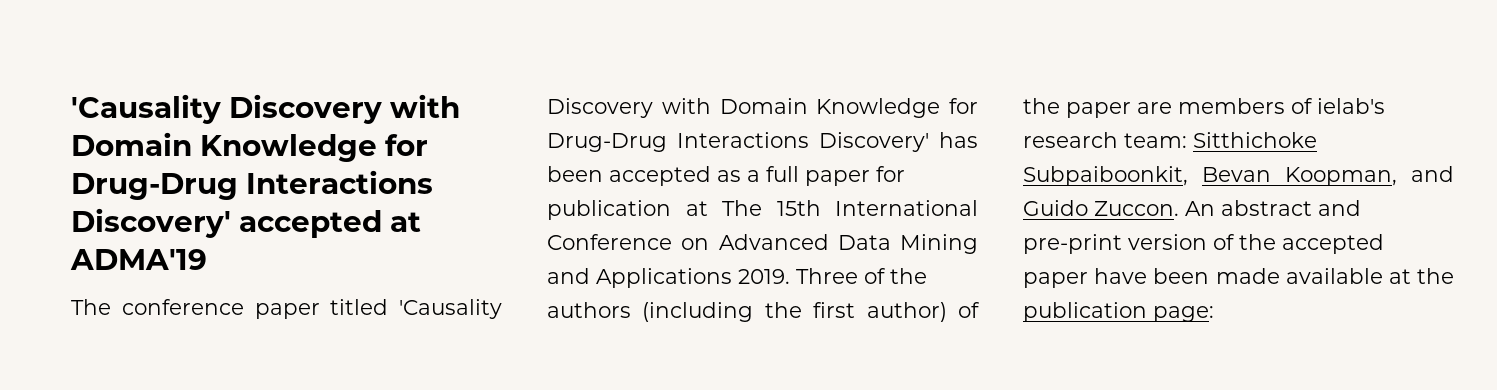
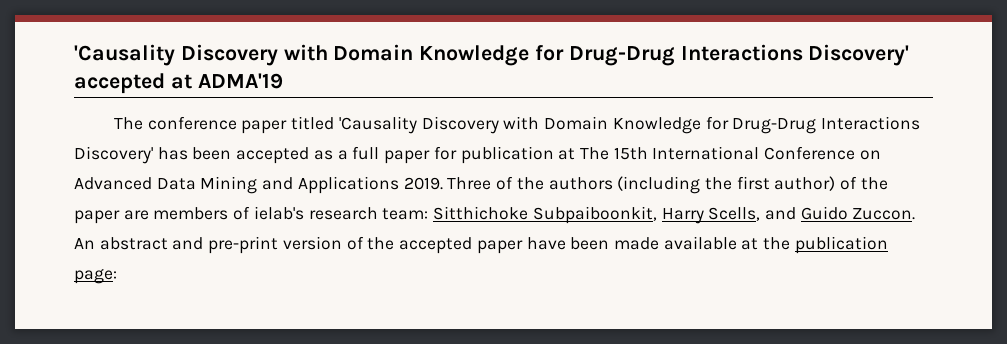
- Three of the authors (including the first author) of the paper are members of ielab's research team: Sitthichoke Subpaiboonkit, Bevan Koopman, and Guido Zuccon.
+ Three of the authors (including the first author) of the paper are members of ielab's research team: Sitthichoke Subpaiboonkit, Harry Scells, and Guido Zuccon.

